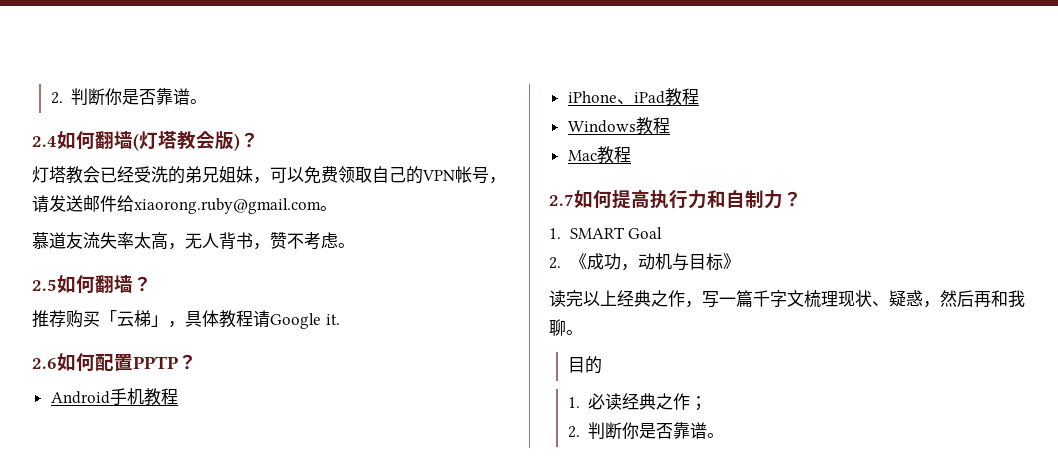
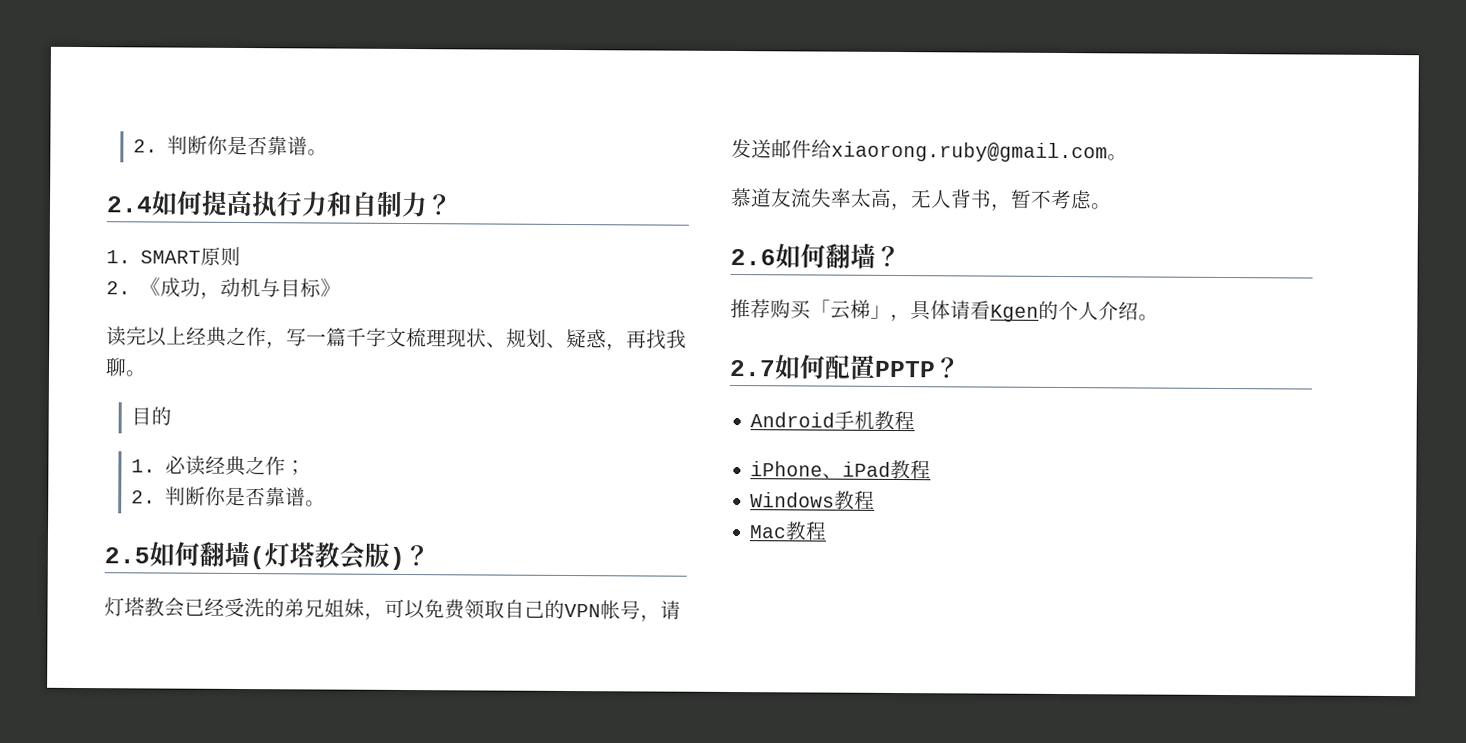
- 2.4如何翻墙(灯塔教会版)？
+ 2.4如何提高执行力和自制力？
+ 1. SMART原则
+ 2.《成功，动机与目标》
+ 读完以上经典之作，写一篇千字文梳理现状、规划、疑惑，再找我聊。
+ 目的
+ 1.必读经典之作；
+ 2.判断你是否靠谱。
+ 2.5如何翻墙(灯塔教会版)？
- 慕道友流失率太高，无人背书，赞不考虑。
+ 慕道友流失率太高，无人背书，暂不考虑。
- 2.5如何翻墙？
+ 2.6如何翻墙？
- 推荐购买「云梯」，具体教程请Google it.
- 2.6如何配置PPTP？
+ 推荐购买「云梯」，具体请看Kgen的个人介绍。
+ 2.7如何配置PPTP？
- 2.7如何提高执行力和自制力？
- 1. SMART Goal
- 2.《成功，动机与目标》
- 读完以上经典之作，写一篇千字文梳理现状、疑惑，然后再和我聊。
- 目的
- 1.必读经典之作；
- 2.判断你是否靠谱。

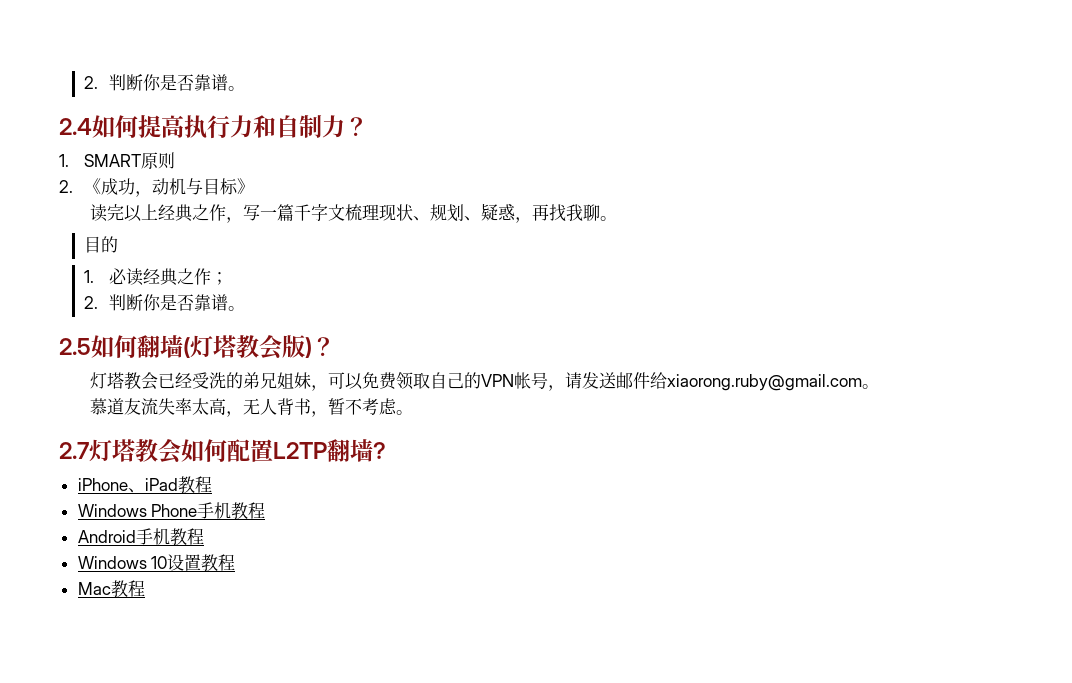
- 2.6如何翻墙？
- 推荐购买「云梯」，具体请看Kgen的个人介绍。
- 2.7如何配置PPTP？
- Android手机教程
+ 2.7灯塔教会如何配置L2TP翻墙?
- Windows教程
+ Windows Phone手机教程
+ Android手机教程
+ Windows 10设置教程

